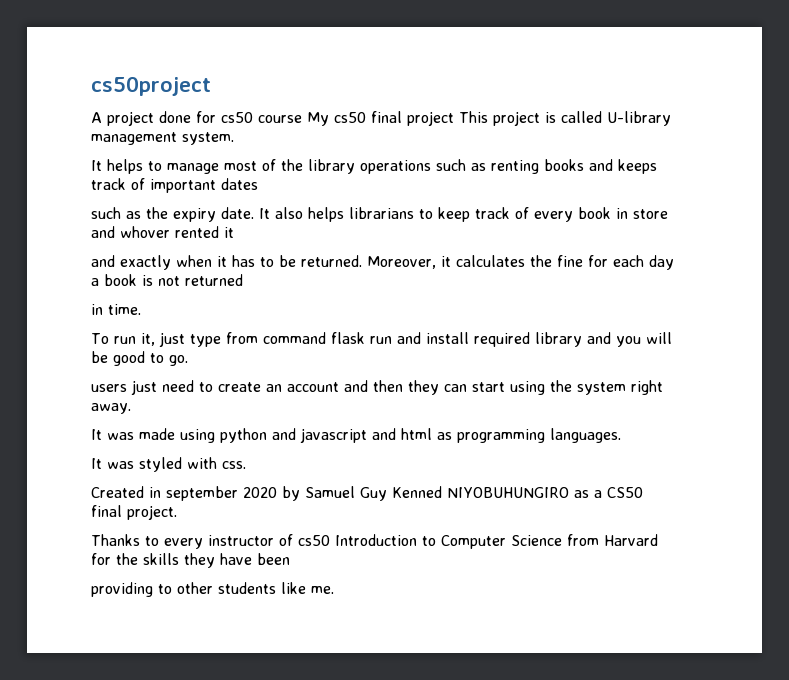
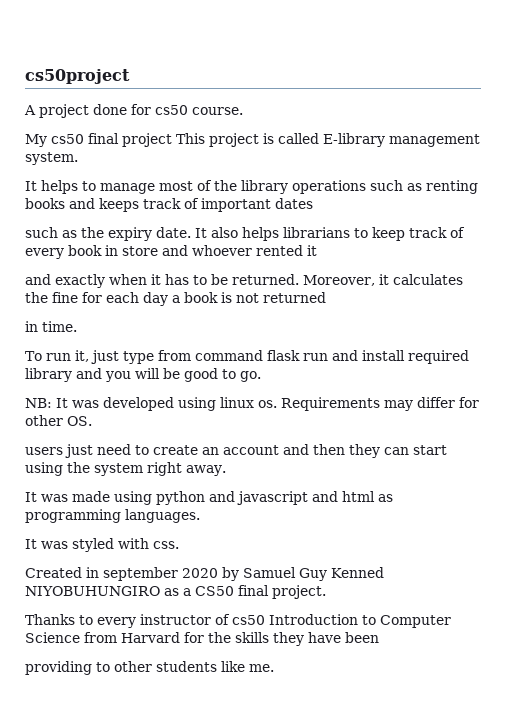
- A project done for cs50 course My cs50 final project This project is called U-library management system.
+ A project done for cs50 course.
+ My cs50 final project This project is called E-library management system.
- It also helps librarians to keep track of every book in store and whover rented it
+ It also helps librarians to keep track of every book in store and whoever rented it
+ NB: It was developed using linux os. Requirements may differ for other OS.

